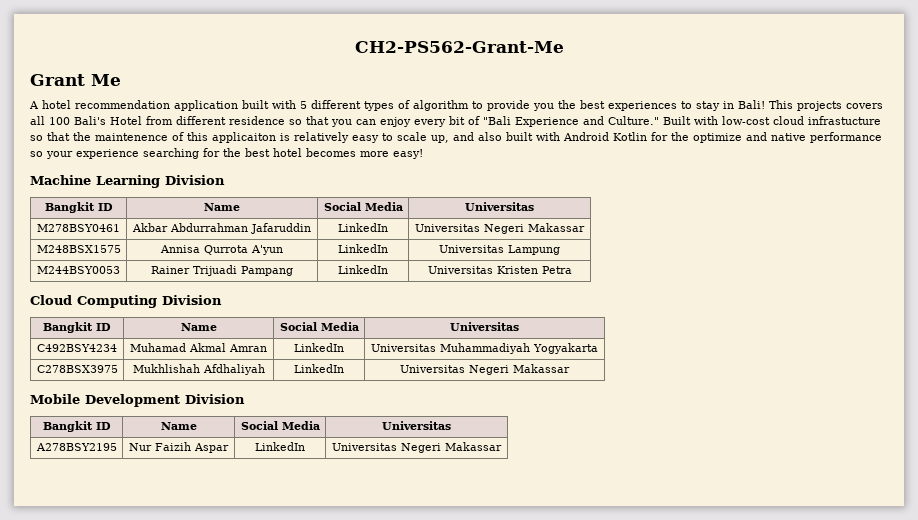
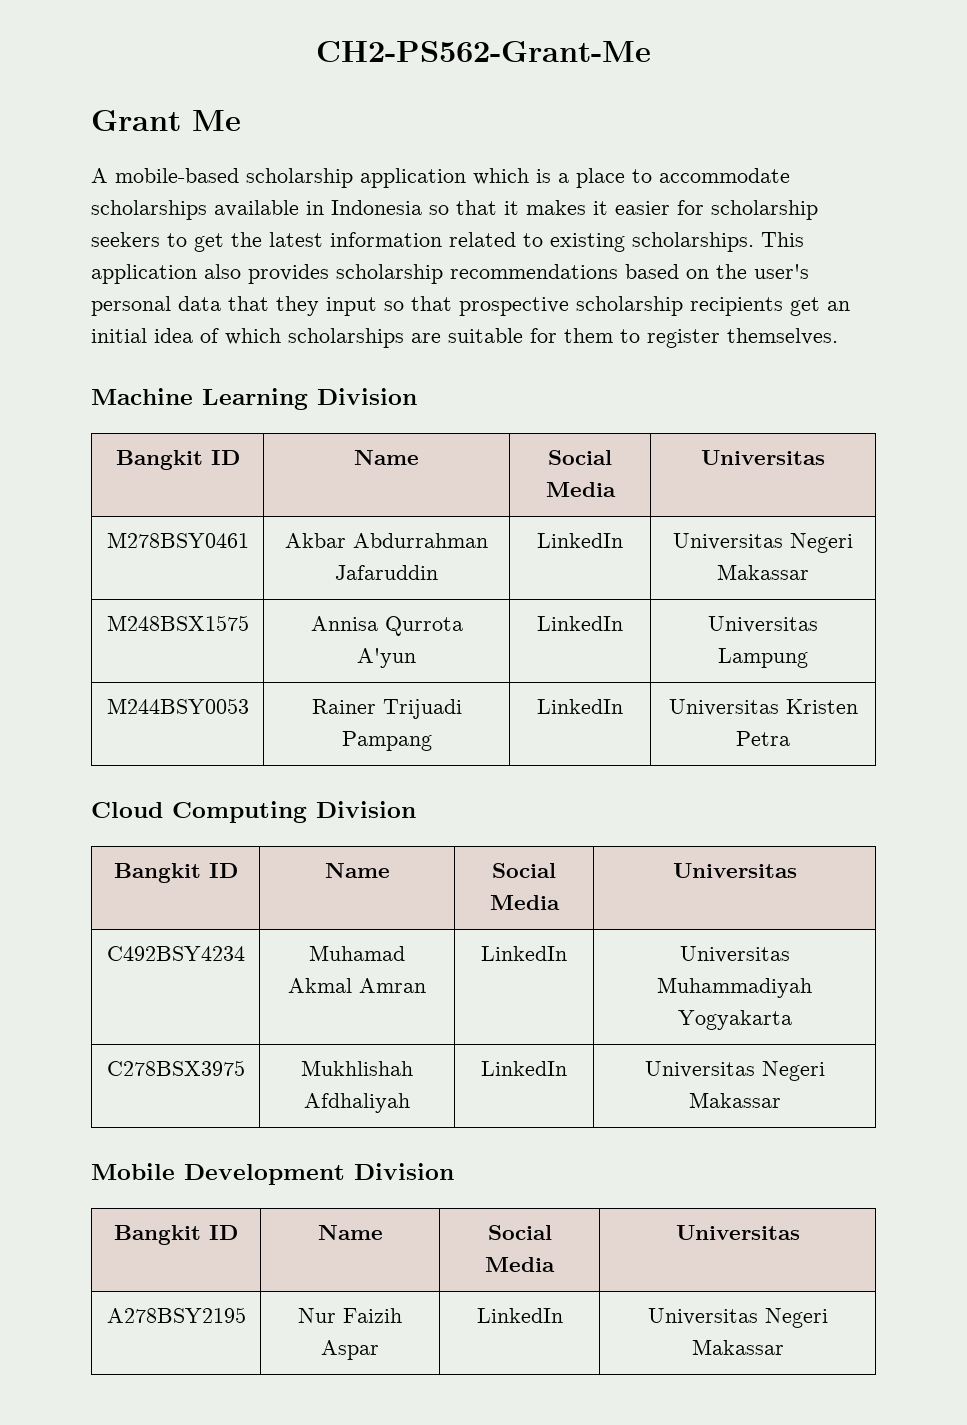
- A hotel recommendation application built with 5 different types of algorithm to provide you the best experiences to stay in Bali! This projects covers all 100 Bali's Hotel from different residence so that you can enjoy every bit of "Bali Experience and Culture." Built with low-cost cloud infrastucture so that the maintenence of this applicaiton is relatively easy to scale up, and also built with Android Kotlin for the optimize and native performance so your experience searching for the best hotel becomes more easy!
+ A mobile-based scholarship application which is a place to accommodate scholarships available in Indonesia so that it makes it easier for scholarship seekers to get the latest information related to existing scholarships. This application also provides scholarship recommendations based on the user's personal data that they input so that prospective scholarship recipients get an initial idea of which scholarships are suitable for them to register themselves.

